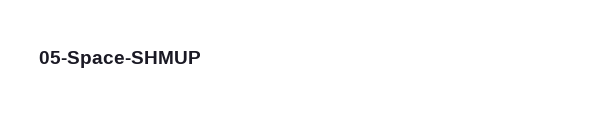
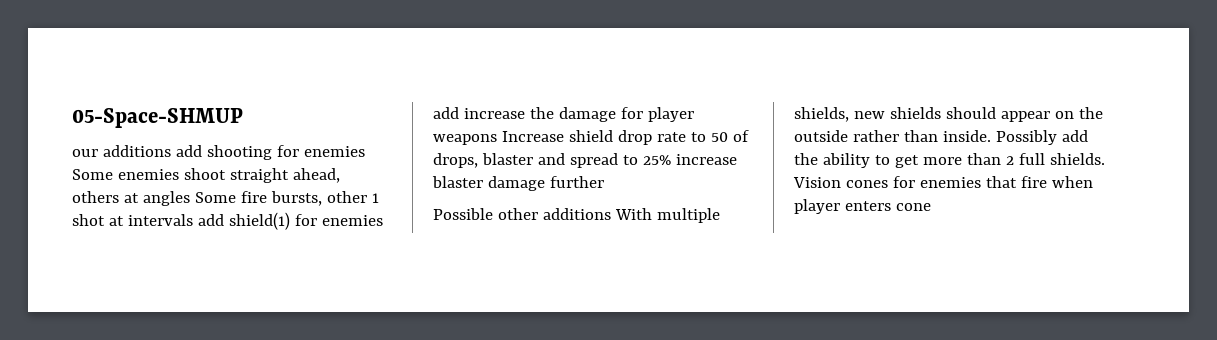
+ our additions add shooting for enemies Some enemies shoot straight ahead, others at angles Some fire bursts, other 1 shot at intervals add shield(1) for enemies add increase the damage for player weapons Increase shield drop rate to 50 of drops, blaster and spread to 25% increase blaster damage further
+ Possible other additions With multiple shields, new shields should appear on the outside rather than inside. Possibly add the ability to get more than 2 full shields. Vision cones for enemies that fire when player enters cone

